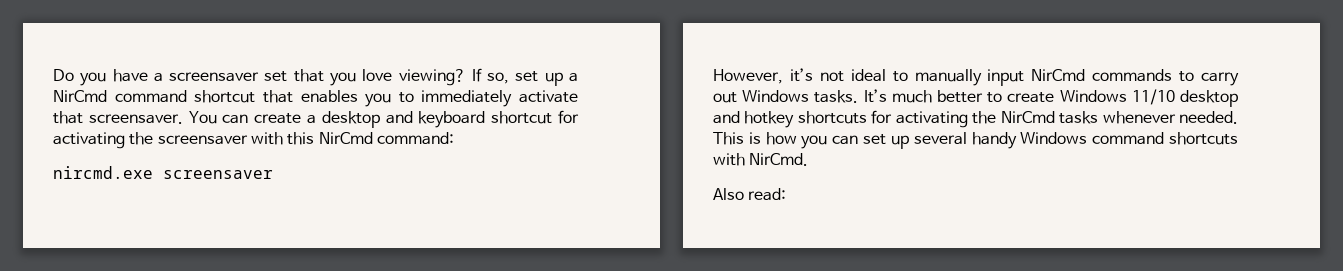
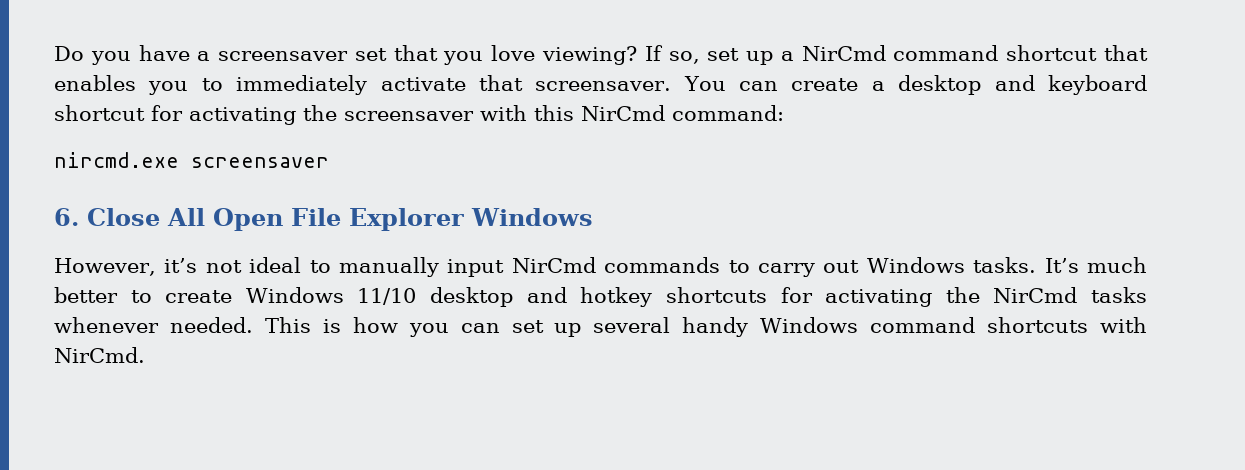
+ 6. Close All Open File Explorer Windows
- Also read:

